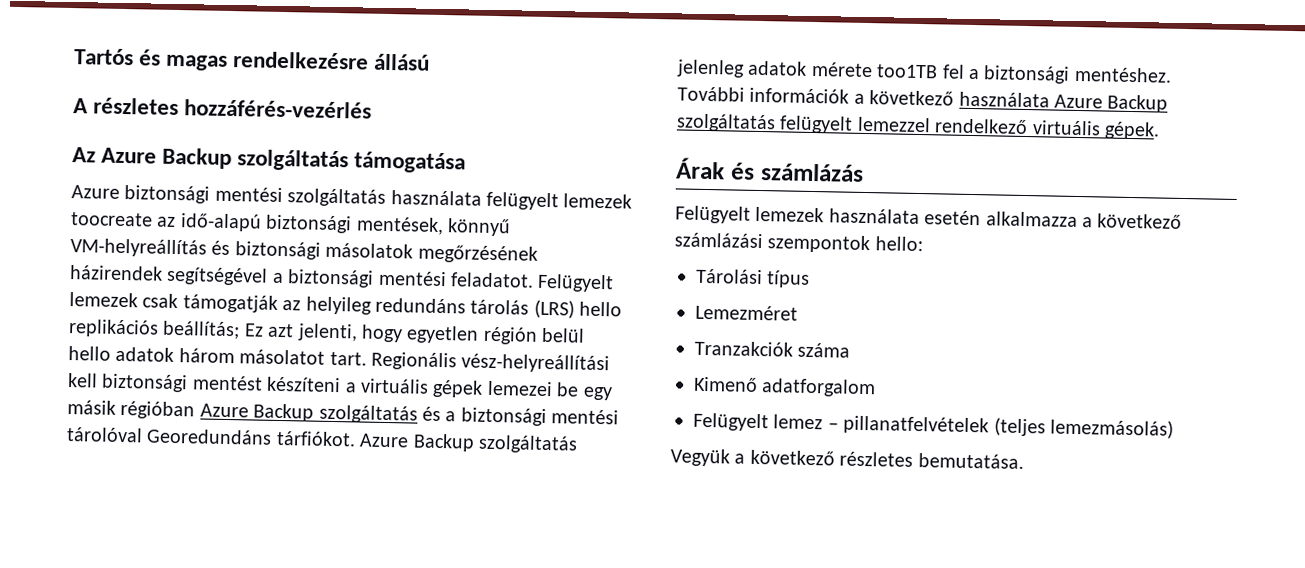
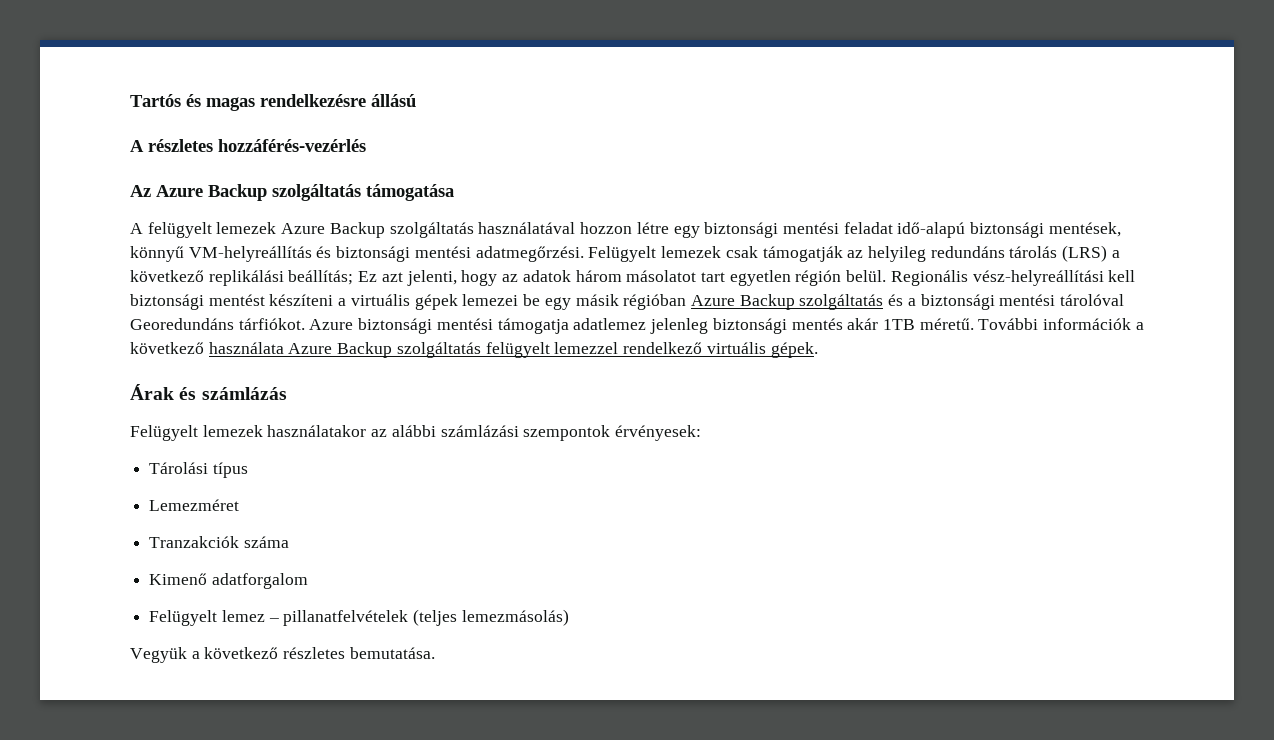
- Azure biztonsági mentési szolgáltatás használata felügyelt lemezek toocreate az idő-alapú biztonsági mentések, könnyű VM-helyreállítás és biztonsági másolatok megőrzésének házirendek segítségével a biztonsági mentési feladatot.
+ A felügyelt lemezek Azure Backup szolgáltatás használatával hozzon létre egy biztonsági mentési feladat idő-alapú biztonsági mentések, könnyű VM-helyreállítás és biztonsági mentési adatmegőrzési.
- Felügyelt lemezek csak támogatják az helyileg redundáns tárolás (LRS) hello replikációs beállítás; Ez azt jelenti, hogy egyetlen régión belül hello adatok három másolatot tart.
+ Felügyelt lemezek csak támogatják az helyileg redundáns tárolás (LRS) a következő replikálási beállítás; Ez azt jelenti, hogy az adatok három másolatot tart egyetlen régión belül.
- Azure Backup szolgáltatás jelenleg adatok mérete too1TB fel a biztonsági mentéshez.
+ Azure biztonsági mentési támogatja adatlemez jelenleg biztonsági mentés akár 1TB méretű.
- Felügyelt lemezek használata esetén alkalmazza a következő számlázási szempontok hello:
+ Felügyelt lemezek használatakor az alábbi számlázási szempontok érvényesek:

